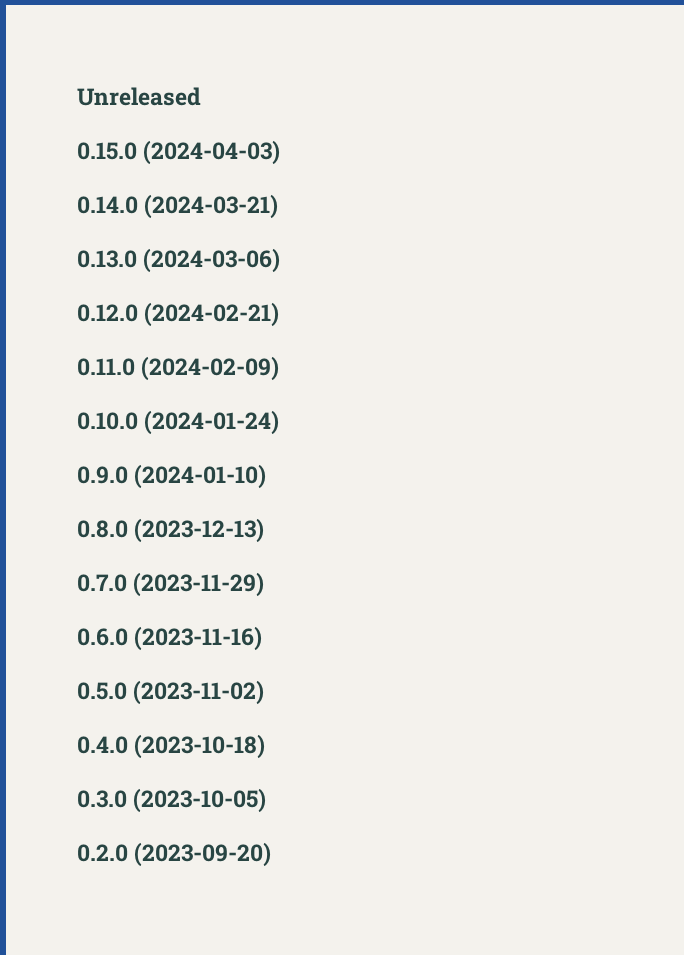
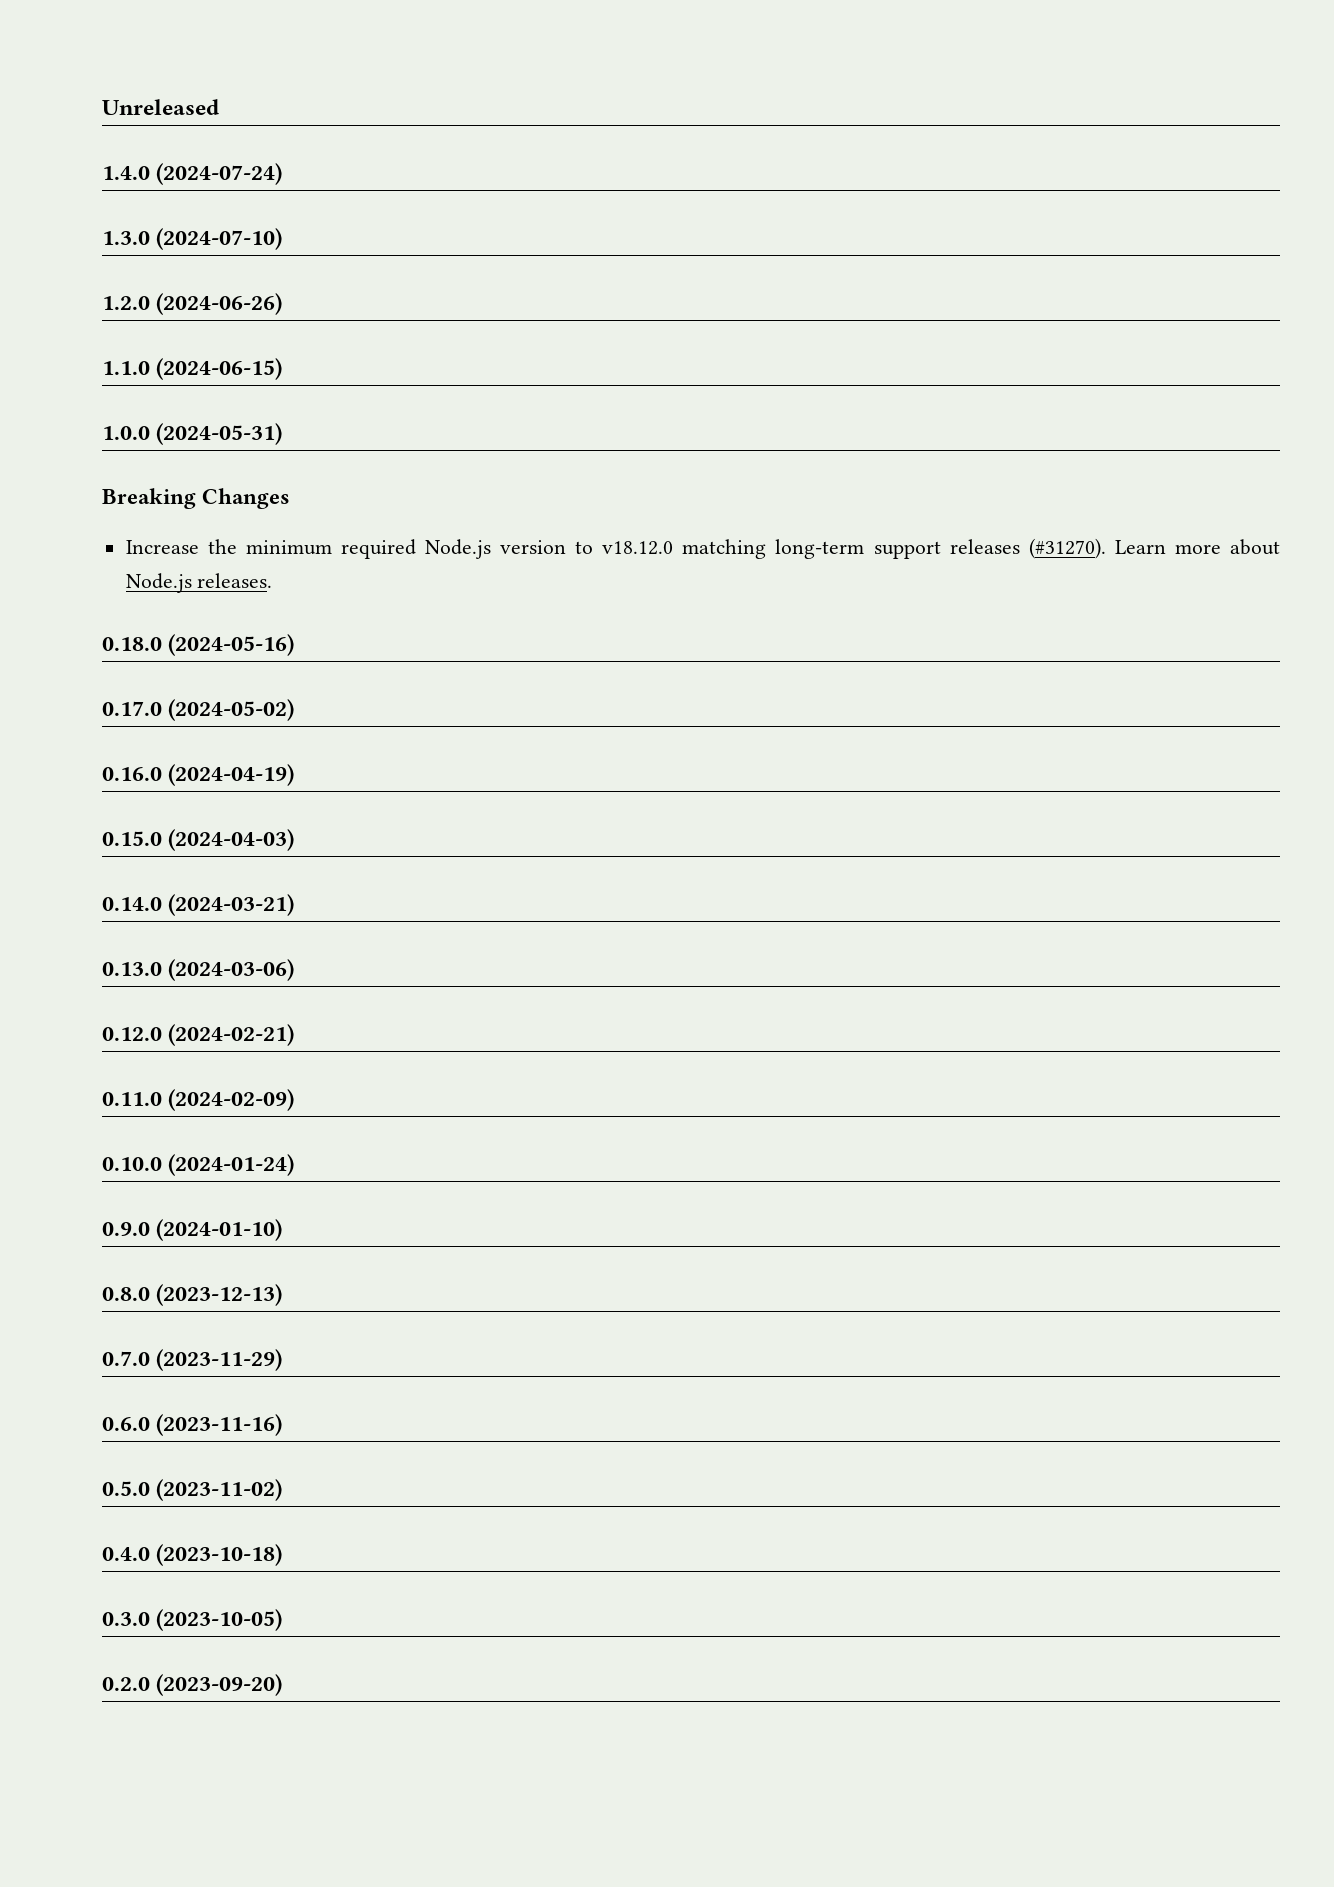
+ 1.4.0 (2024-07-24)
+ 1.3.0 (2024-07-10)
+ 1.2.0 (2024-06-26)
+ 1.1.0 (2024-06-15)
+ 1.0.0 (2024-05-31)
+ Breaking Changes
+ Increase the minimum required Node.js version to v18.12.0 matching long-term support releases (#31270). Learn more about Node.js releases.
+ 0.18.0 (2024-05-16)
+ 0.17.0 (2024-05-02)
+ 0.16.0 (2024-04-19)

